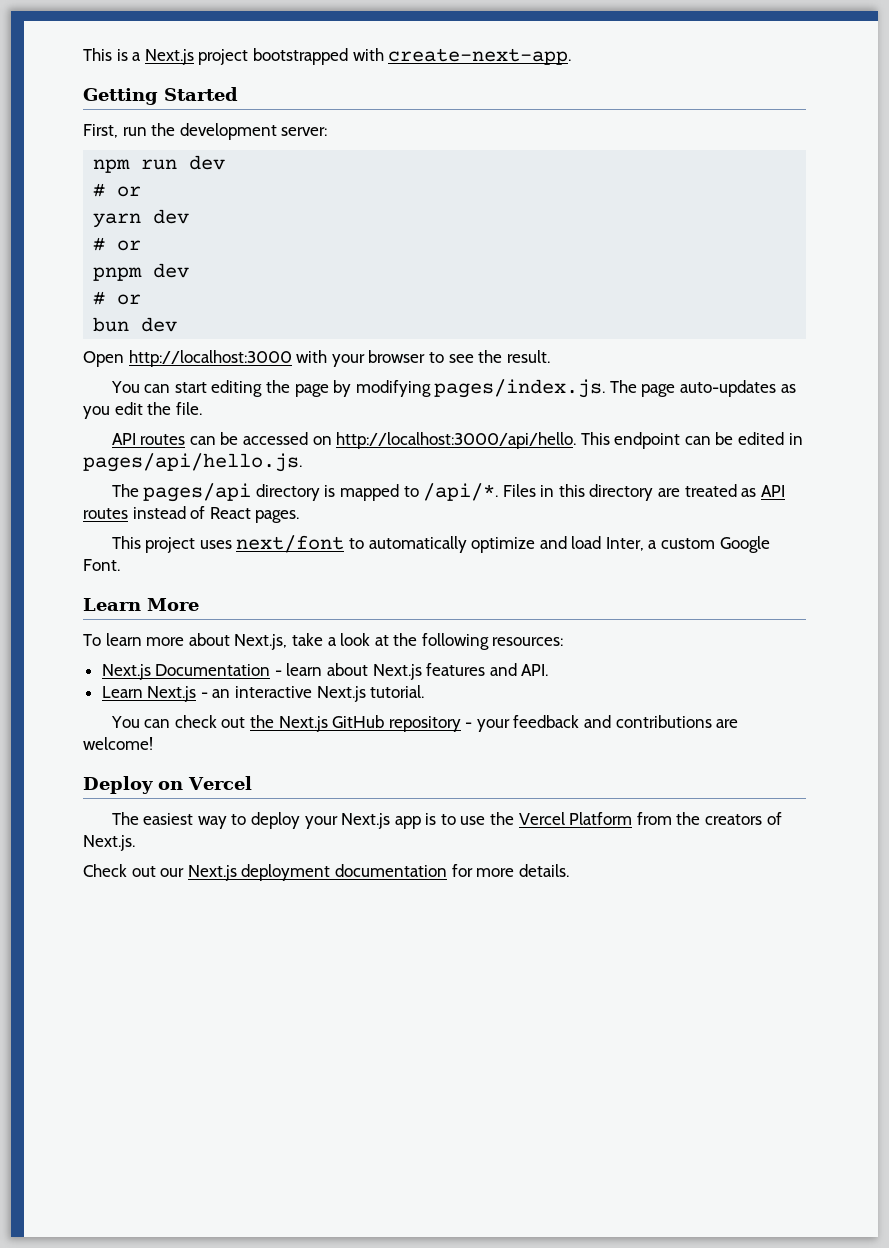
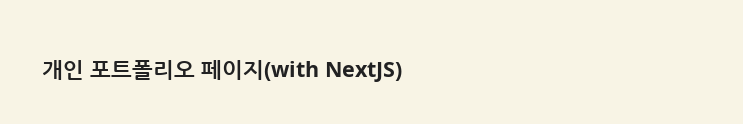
- This is a Next.js project bootstrapped with create-next-app.
- Getting Started
- First, run the development server:
- npm run dev
- # or
- yarn dev
- # or
- pnpm dev
- # or
- bun dev
- Open http://localhost:3000 with your browser to see the result.
- You can start editing the page by modifying pages/index.js. The page auto-updates as you edit the file.
- API routes can be accessed on http://localhost:3000/api/hello. This endpoint can be edited in pages/api/hello.js.
- The pages/api directory is mapped to /api/*. Files in this directory are treated as API routes instead of React pages.
- This project uses next/font to automatically optimize and load Inter, a custom Google Font.
- Learn More
- To learn more about Next.js, take a look at the following resources:
- Next.js Documentation - learn about Next.js features and API.
- Learn Next.js - an interactive Next.js tutorial.
- You can check out the Next.js GitHub repository - your feedback and contributions are welcome!
- Deploy on Vercel
- The easiest way to deploy your Next.js app is to use the Vercel Platform from the creators of Next.js.
- Check out our Next.js deployment documentation for more details.
+ 개인 포트폴리오 페이지(with NextJS)

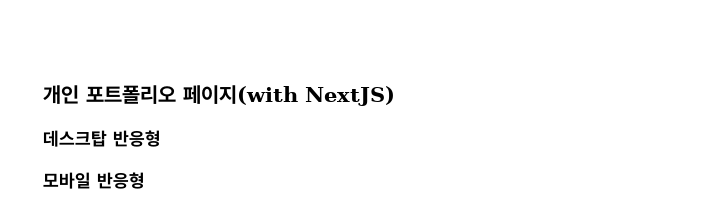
+ 데스크탑 반응형
+ 모바일 반응형

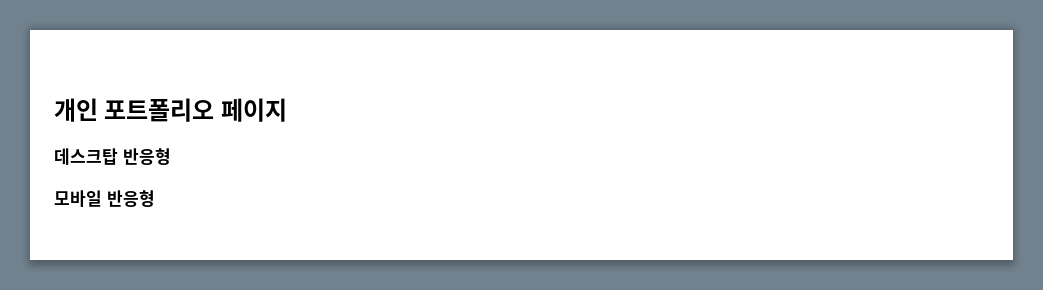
- 개인 포트폴리오 페이지(with NextJS)
+ 개인 포트폴리오 페이지

